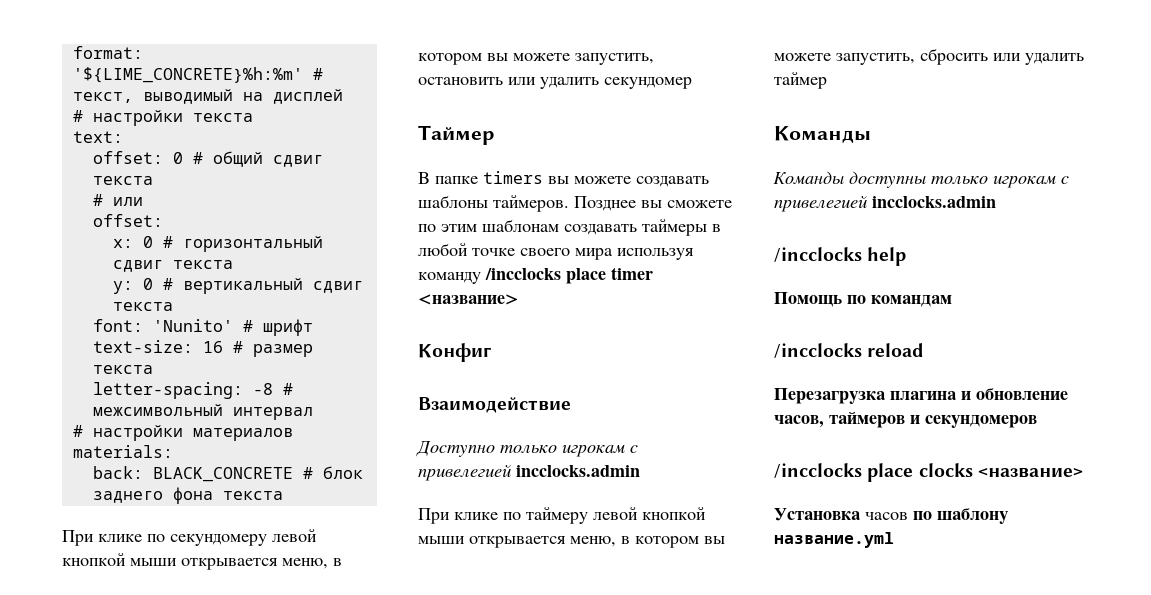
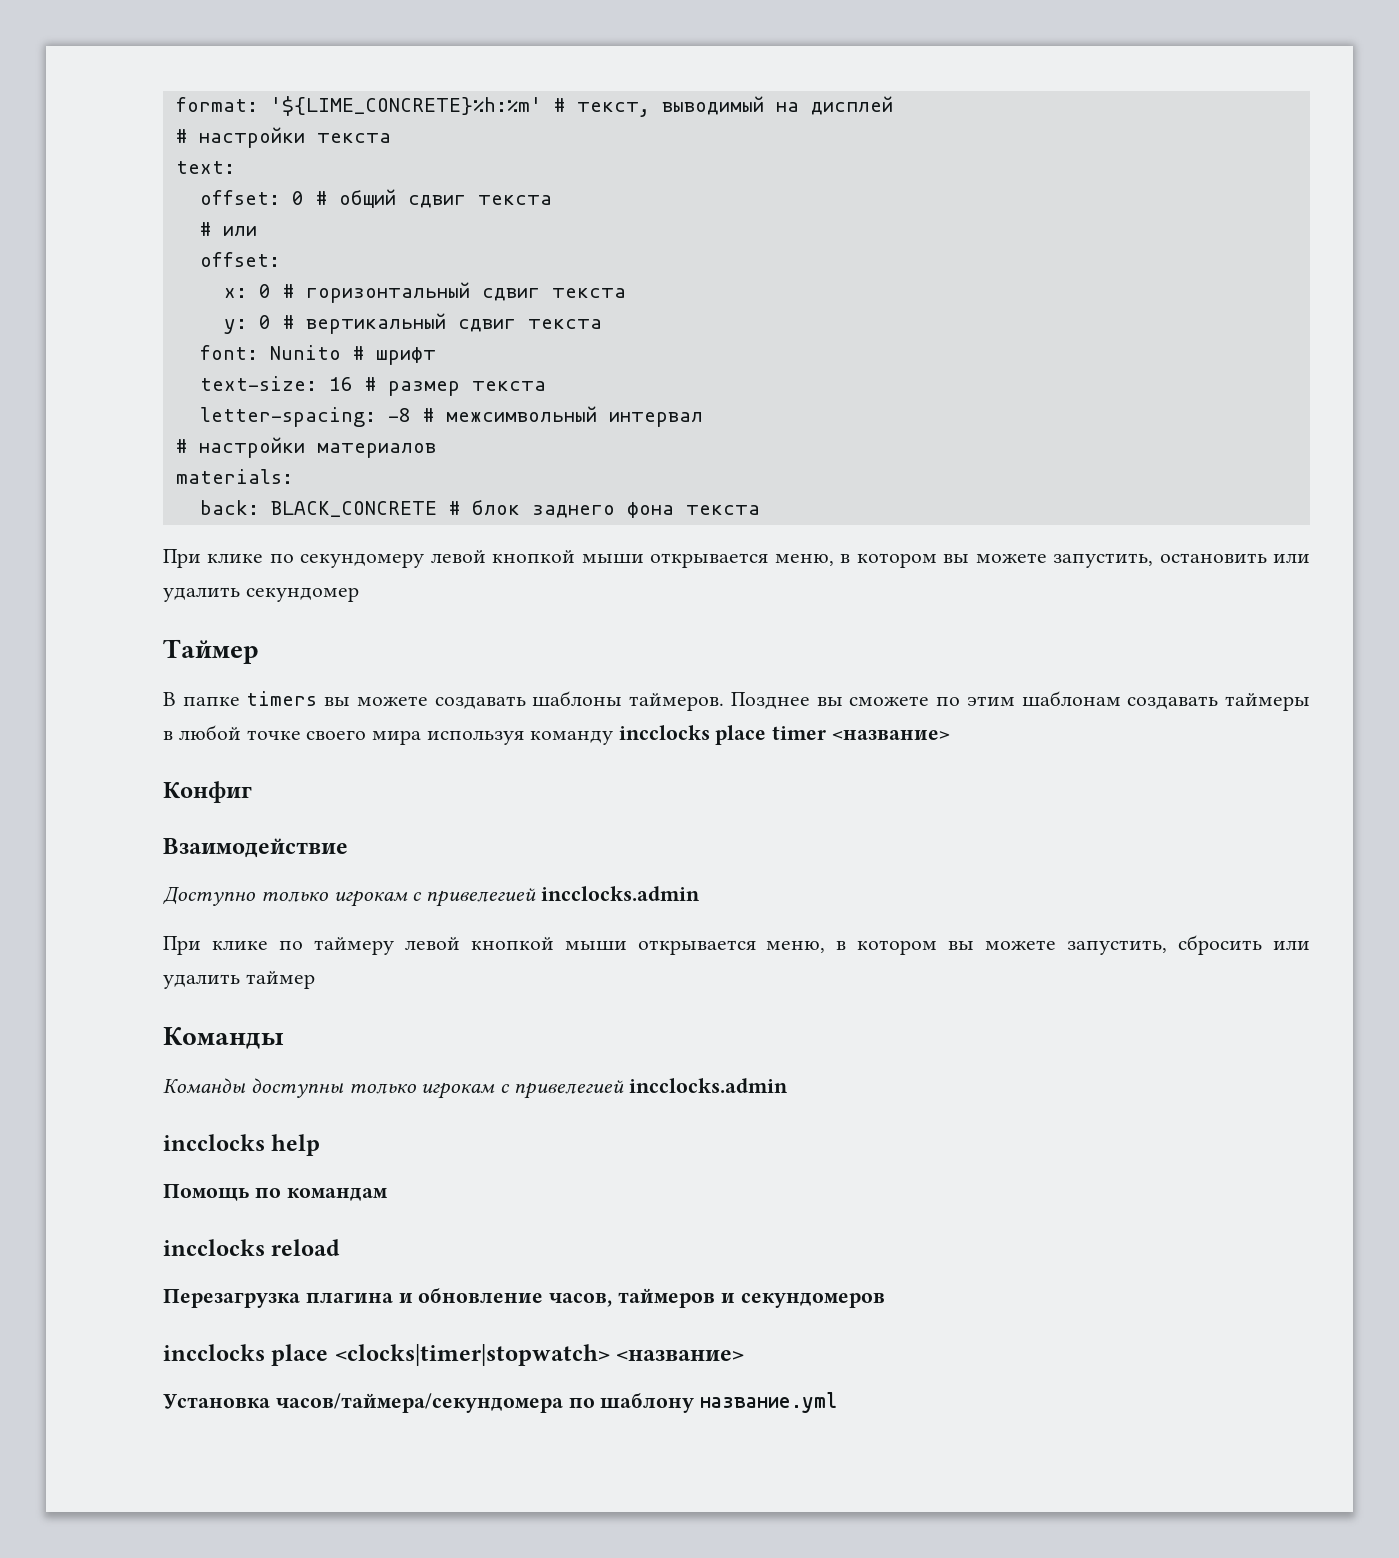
- font: 'Nunito' # шрифт
+ font: Nunito # шрифт
- Позднее вы сможете по этим шаблонам создавать таймеры в любой точке своего мира используя команду /incclocks place timer <название>
+ Позднее вы сможете по этим шаблонам создавать таймеры в любой точке своего мира используя команду incclocks place timer <название>
- /incclocks help
+ incclocks help
- /incclocks reload
+ incclocks reload
- /incclocks place clocks <название>
+ incclocks place <clocks|timer|stopwatch> <название>
- Установка часов по шаблону название.yml
+ Установка часов/таймера/секундомера по шаблону название.yml

